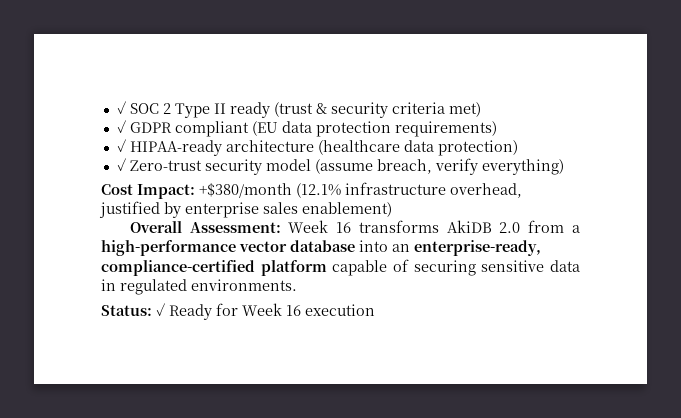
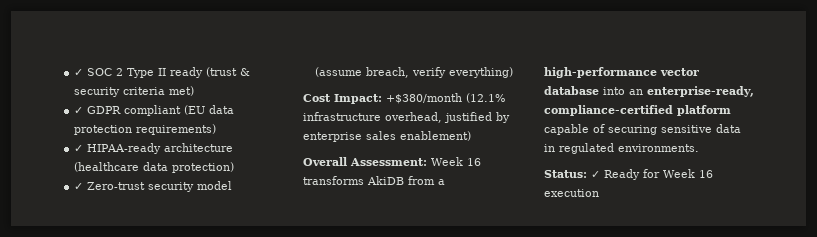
- Overall Assessment: Week 16 transforms AkiDB 2.0 from a high-performance vector database into an enterprise-ready, compliance-certified platform capable of securing sensitive data in regulated environments.
+ Overall Assessment: Week 16 transforms AkiDB from a high-performance vector database into an enterprise-ready, compliance-certified platform capable of securing sensitive data in regulated environments.

